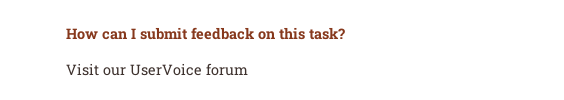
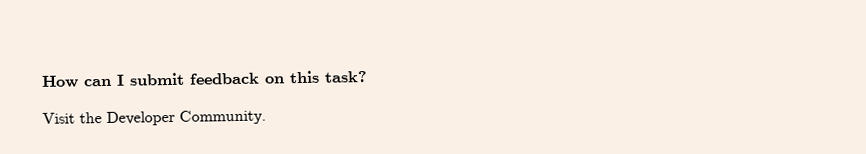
- Visit our UserVoice forum
+ Visit the Developer Community.

